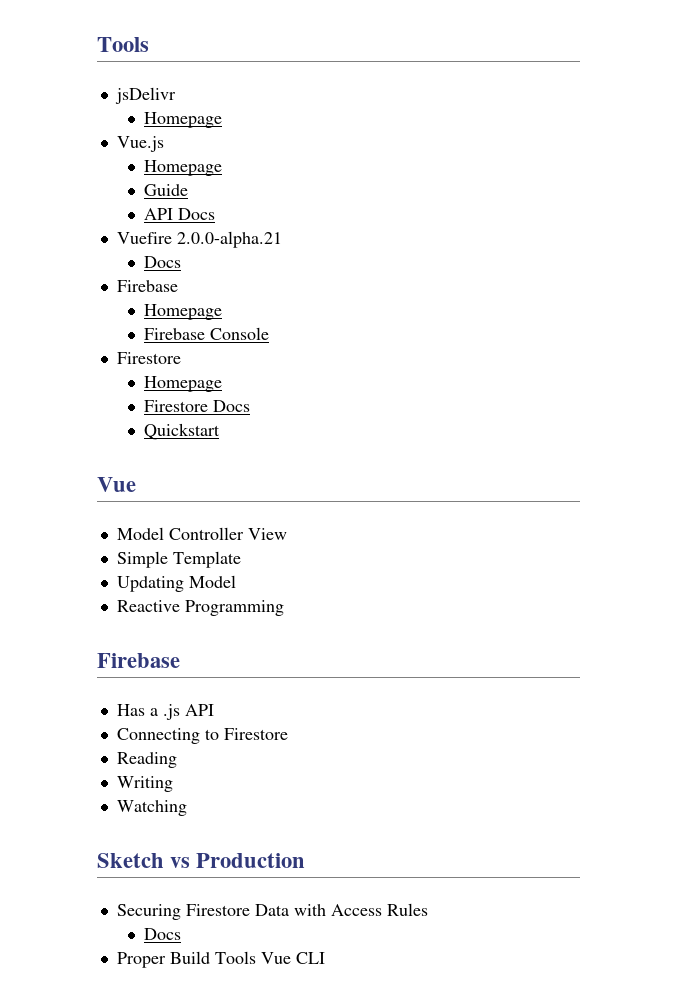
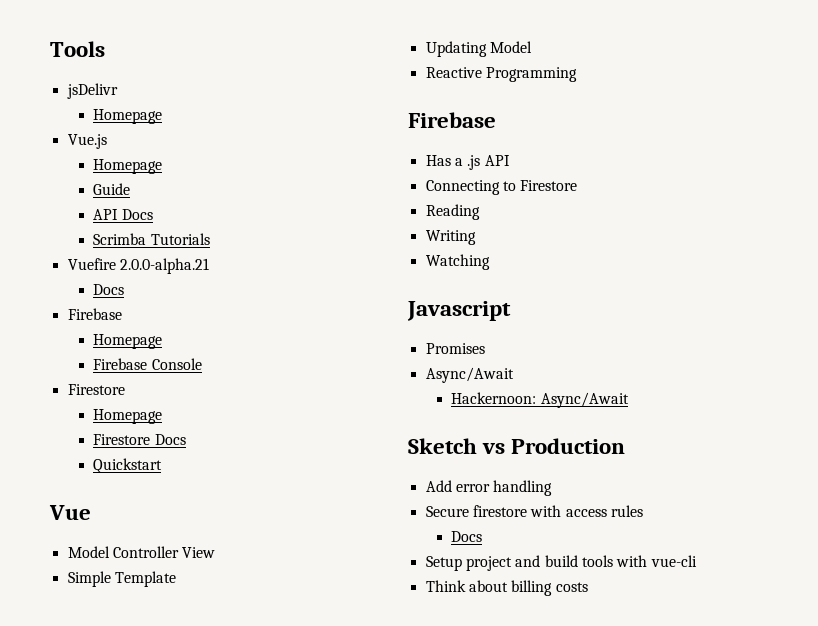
+ Scrimba Tutorials
+ Javascript
+ Promises
+ Async/Await
+ Hackernoon: Async/Await
  Sketch vs Production
- Securing Firestore Data with Access Rules
+ Add error handling
+ Secure firestore with access rules
  Docs
- Proper Build Tools Vue CLI
+ Setup project and build tools with vue-cli
+ Think about billing costs

